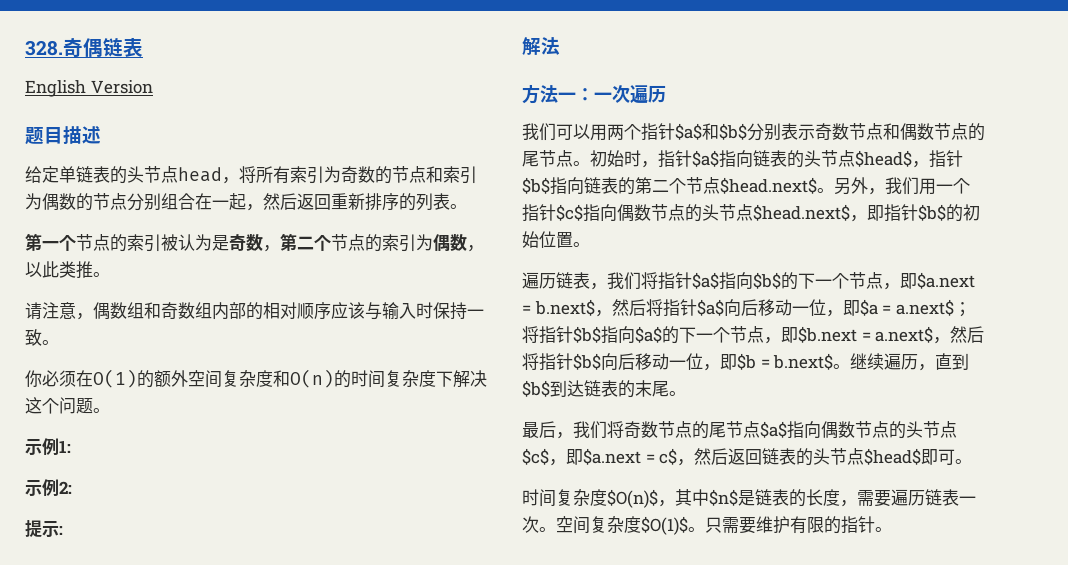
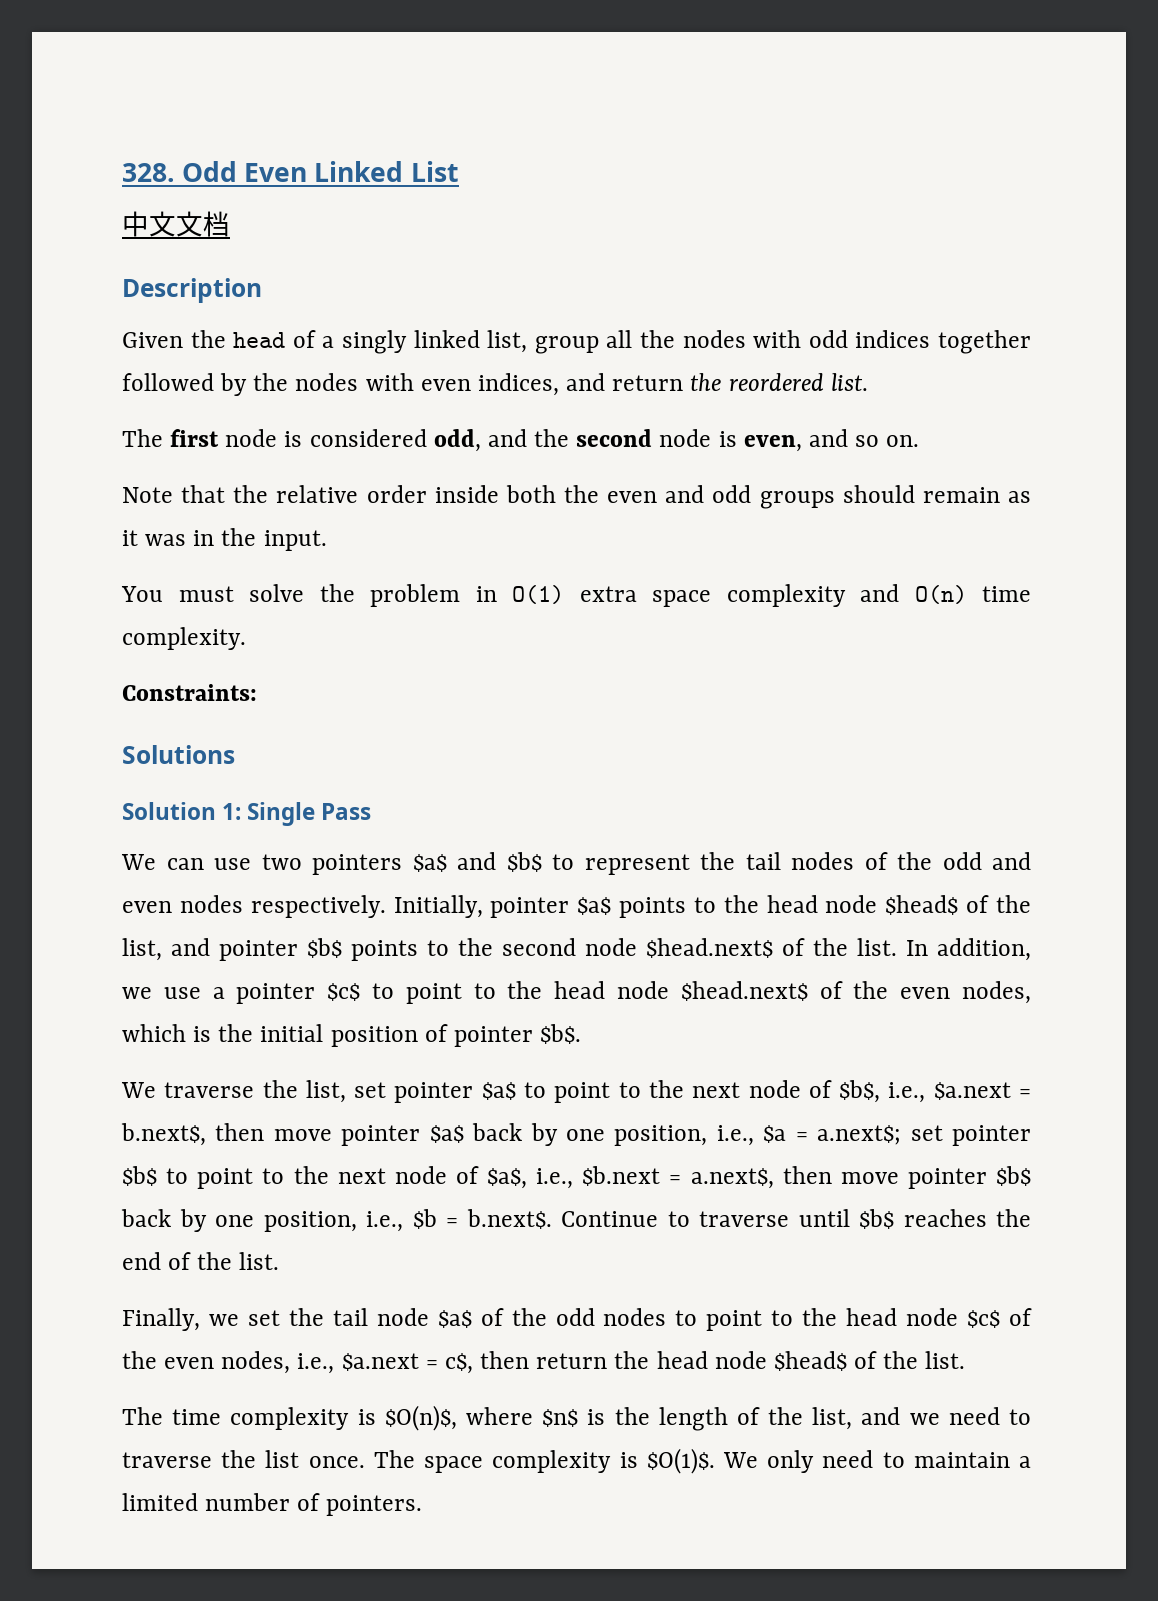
- 328.奇偶链表
- English Version
- 题目描述
- 给定单链表的头节点head，将所有索引为奇数的节点和索引为偶数的节点分别组合在一起，然后返回重新排序的列表。
- 第一个节点的索引被认为是奇数，第二个节点的索引为偶数，以此类推。
- 请注意，偶数组和奇数组内部的相对顺序应该与输入时保持一致。
- 你必须在O(1)的额外空间复杂度和O(n)的时间复杂度下解决这个问题。
- 示例1:
- 示例2:
- 提示:
- 解法
- 方法一：一次遍历
- 我们可以用两个指针$a$和$b$分别表示奇数节点和偶数节点的尾节点。初始时，指针$a$指向链表的头节点$head$，指针$b$指向链表的第二个节点$head.next$。另外，我们用一个指针$c$指向偶数节点的头节点$head.next$，即指针$b$的初始位置。
- 遍历链表，我们将指针$a$指向$b$的下一个节点，即$a.next = b.next$，然后将指针$a$向后移动一位，即$a = a.next$；将指针$b$指向$a$的下一个节点，即$b.next = a.next$，然后将指针$b$向后移动一位，即$b = b.next$。继续遍历，直到$b$到达链表的末尾。
- 最后，我们将奇数节点的尾节点$a$指向偶数节点的头节点$c$，即$a.next = c$，然后返回链表的头节点$head$即可。
- 时间复杂度$O(n)$，其中$n$是链表的长度，需要遍历链表一次。空间复杂度$O(1)$。只需要维护有限的指针。
+ 328. Odd Even Linked List
+ 中文文档
+ Description
+ Given the head of a singly linked list, group all the nodes with odd indices together followed by the nodes with even indices, and return the reordered list.
+ The first node is considered odd, and the second node is even, and so on.
+ Note that the relative order inside both the even and odd groups should remain as it was in the input.
+ You must solve the problem in O(1) extra space complexity and O(n) time complexity.
+ Constraints:
+ Solutions
+ Solution 1: Single Pass
+ We can use two pointers $a$ and $b$ to represent the tail nodes of the odd and even nodes respectively. Initially, pointer $a$ points to the head node $head$ of the list, and pointer $b$ points to the second node $head.next$ of the list. In addition, we use a pointer $c$ to point to the head node $head.next$ of the even nodes, which is the initial position of pointer $b$.
+ We traverse the list, set pointer $a$ to point to the next node of $b$, i.e., $a.next = b.next$, then move pointer $a$ back by one position, i.e., $a = a.next$; set pointer $b$ to point to the next node of $a$, i.e., $b.next = a.next$, then move pointer $b$ back by one position, i.e., $b = b.next$. Continue to traverse until $b$ reaches the end of the list.
+ Finally, we set the tail node $a$ of the odd nodes to point to the head node $c$ of the even nodes, i.e., $a.next = c$, then return the head node $head$ of the list.
+ The time complexity is $O(n)$, where $n$ is the length of the list, and we need to traverse the list once. The space complexity is $O(1)$. We only need to maintain a limited number of pointers.

